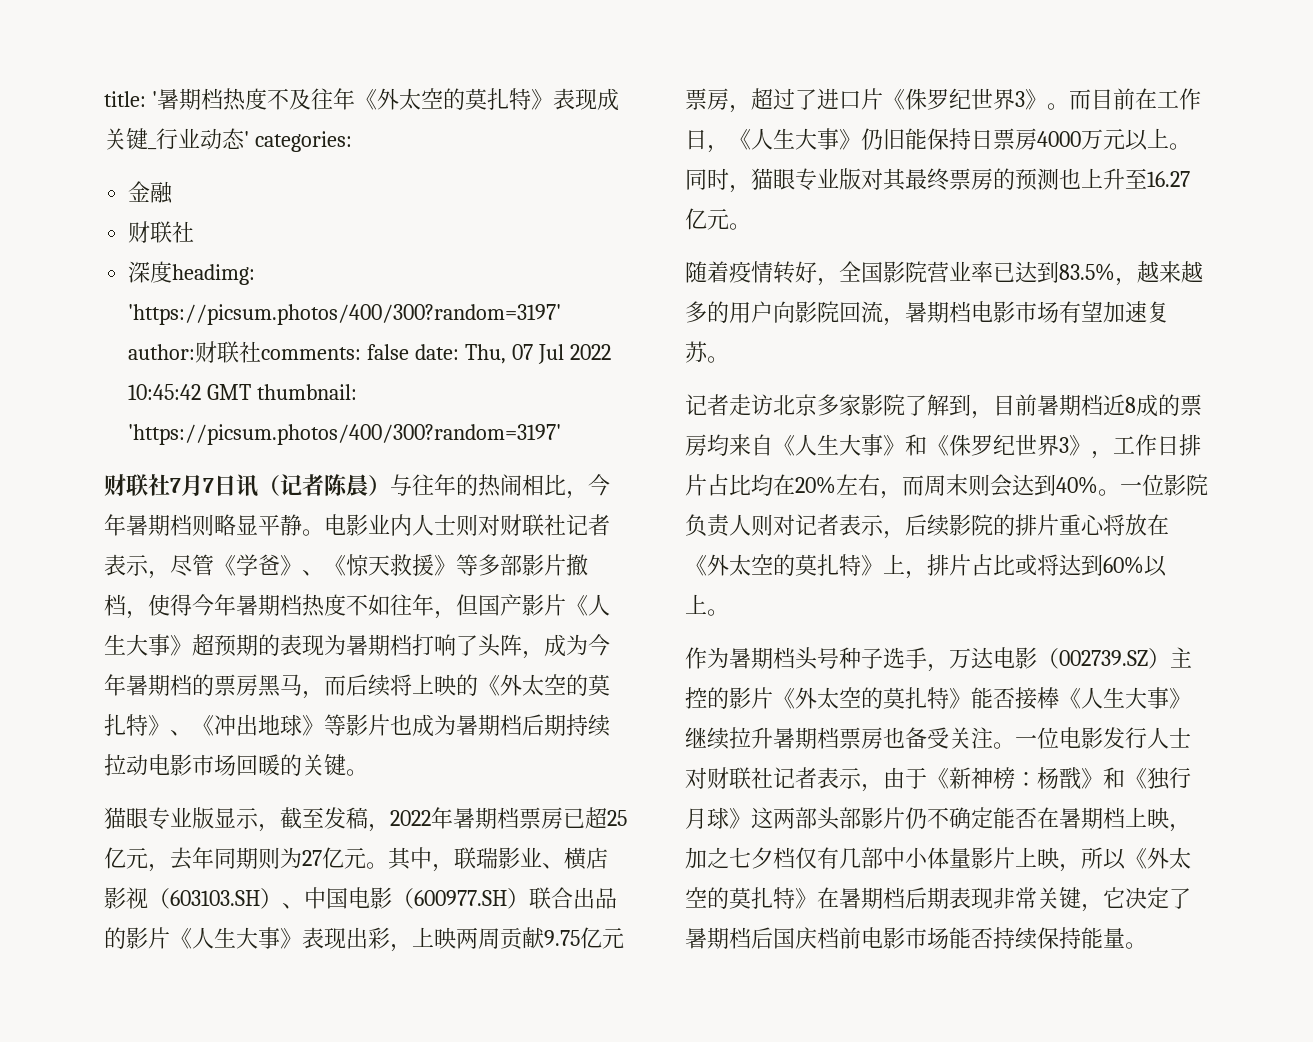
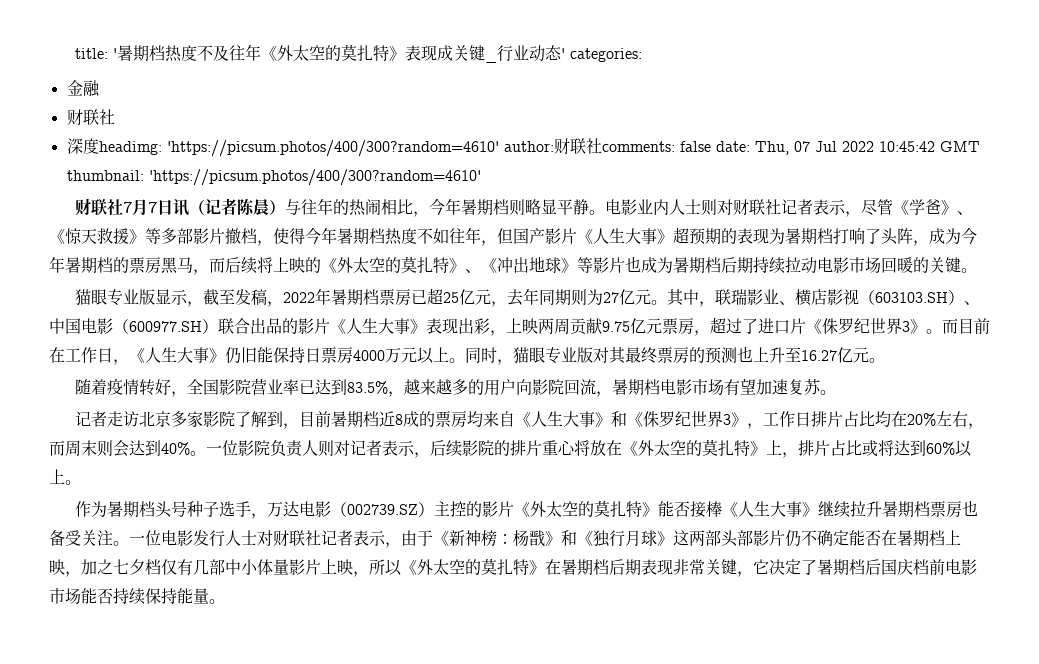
- 深度headimg: 'https://picsum.photos/400/300?random=3197' author:财联社comments: false date: Thu, 07 Jul 2022 10:45:42 GMT thumbnail: 'https://picsum.photos/400/300?random=3197'
+ 深度headimg: 'https://picsum.photos/400/300?random=4610' author:财联社comments: false date: Thu, 07 Jul 2022 10:45:42 GMT thumbnail: 'https://picsum.photos/400/300?random=4610'

